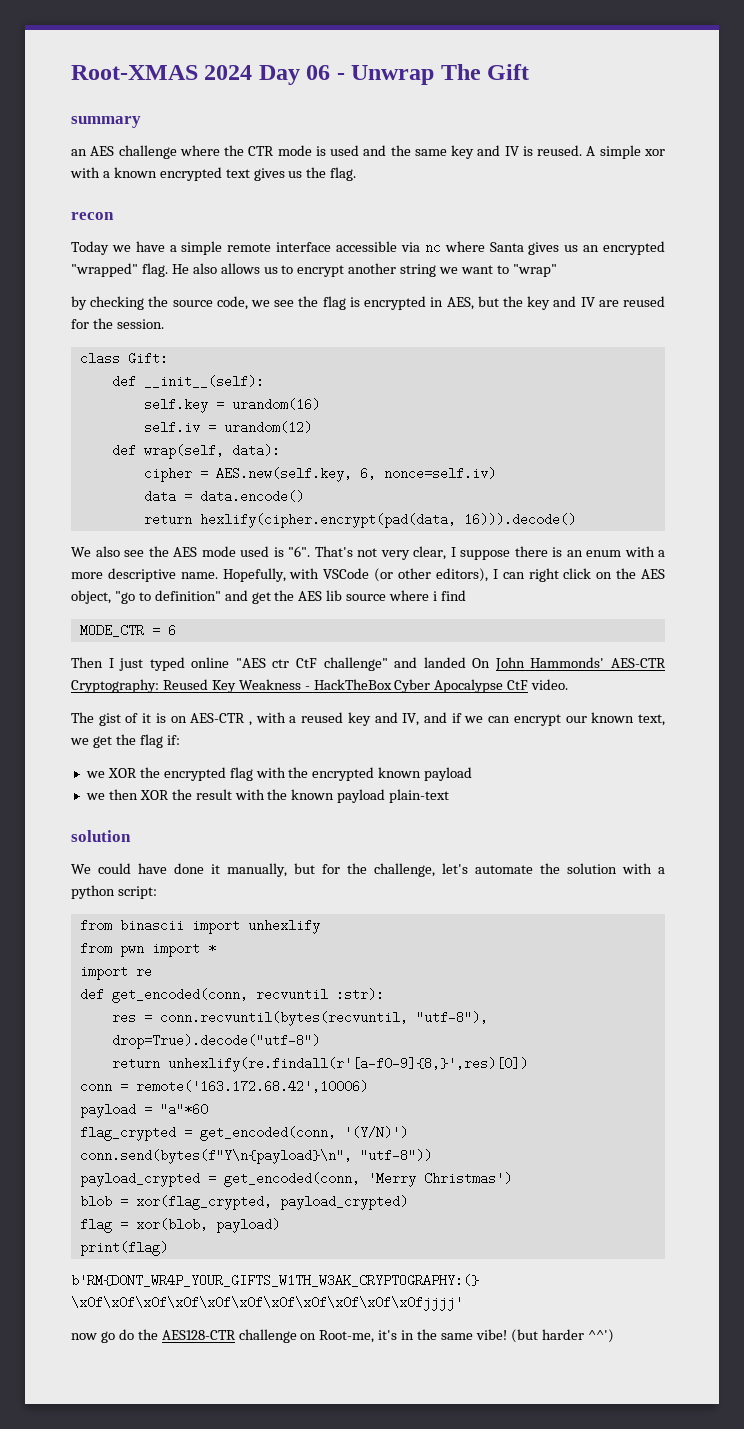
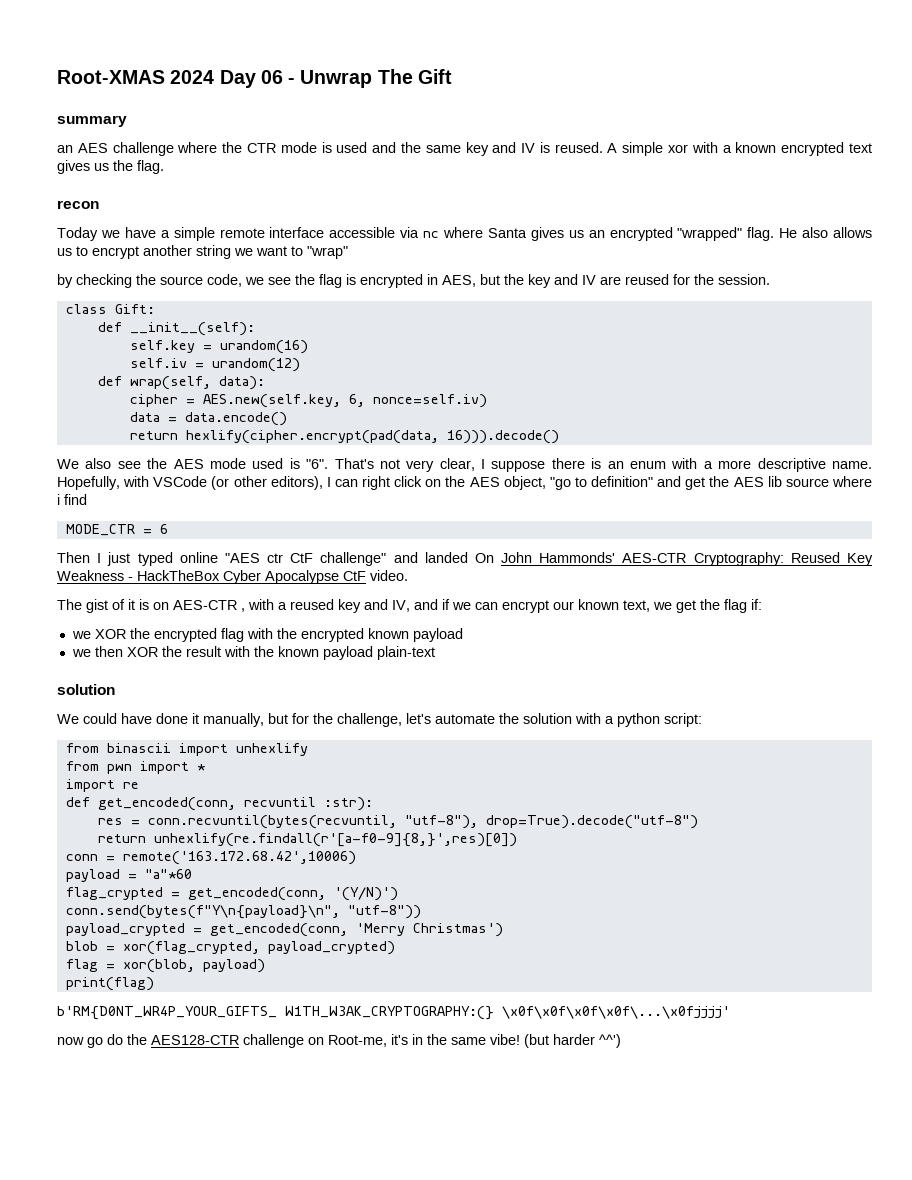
- b'RM{D0NT_WR4P_YOUR_GIFTS_W1TH_W3AK_CRYPTOGRAPHY:(} \x0f\x0f\x0f\x0f\x0f\x0f\x0f\x0f\x0f\x0f\x0fjjjj'
+ b'RM{D0NT_WR4P_YOUR_GIFTS_ W1TH_W3AK_CRYPTOGRAPHY:(} \x0f\x0f\x0f\x0f\...\x0fjjjj'

